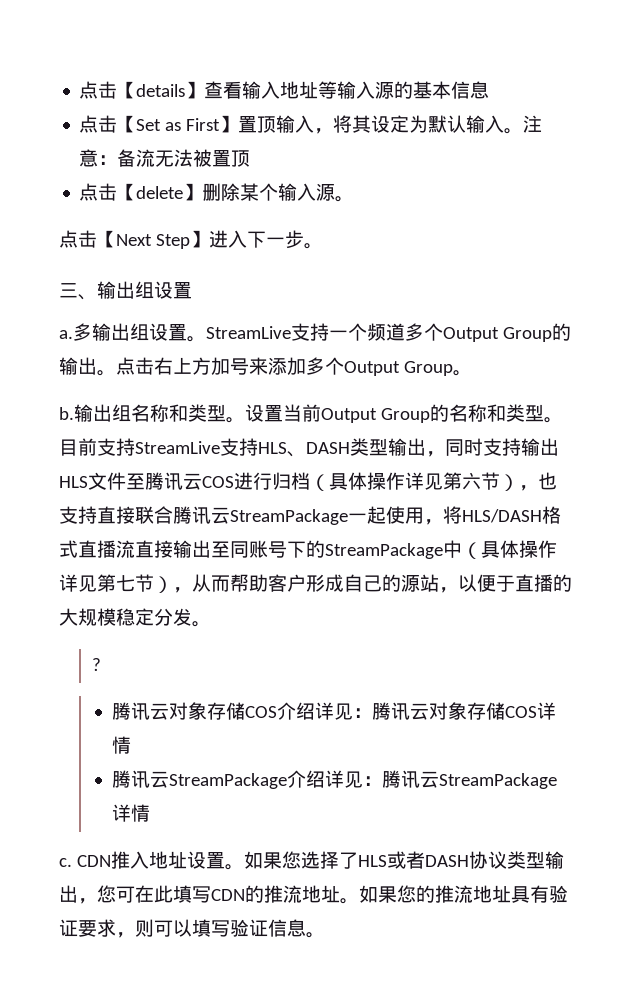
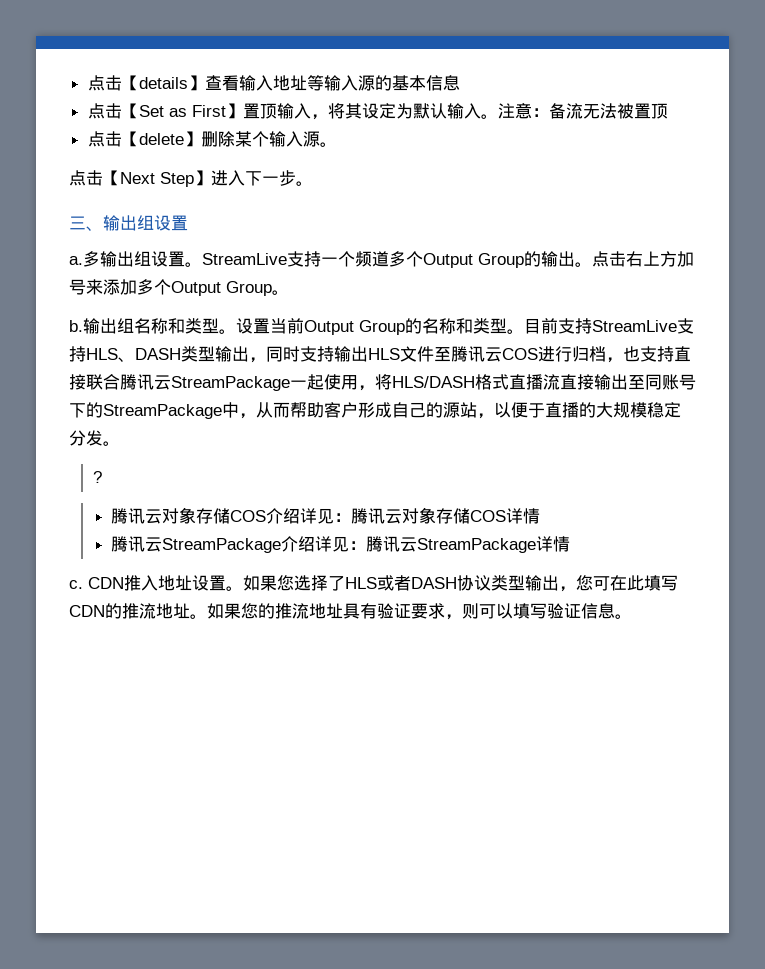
- 目前支持StreamLive支持HLS、DASH类型输出，同时支持输出HLS文件至腾讯云COS进行归档（具体操作详见第六节），也支持直接联合腾讯云StreamPackage一起使用，将HLS/DASH格式直播流直接输出至同账号下的StreamPackage中（具体操作详见第七节），从而帮助客户形成自己的源站，以便于直播的大规模稳定分发。
+ 目前支持StreamLive支持HLS、DASH类型输出，同时支持输出HLS文件至腾讯云COS进行归档，也支持直接联合腾讯云StreamPackage一起使用，将HLS/DASH格式直播流直接输出至同账号下的StreamPackage中，从而帮助客户形成自己的源站，以便于直播的大规模稳定分发。

